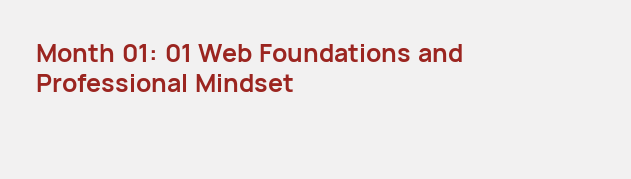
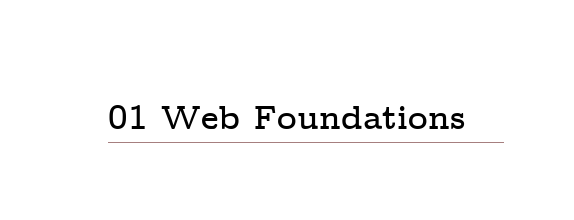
- Month 01: 01 Web Foundations and Professional Mindset
+ 01 Web Foundations

